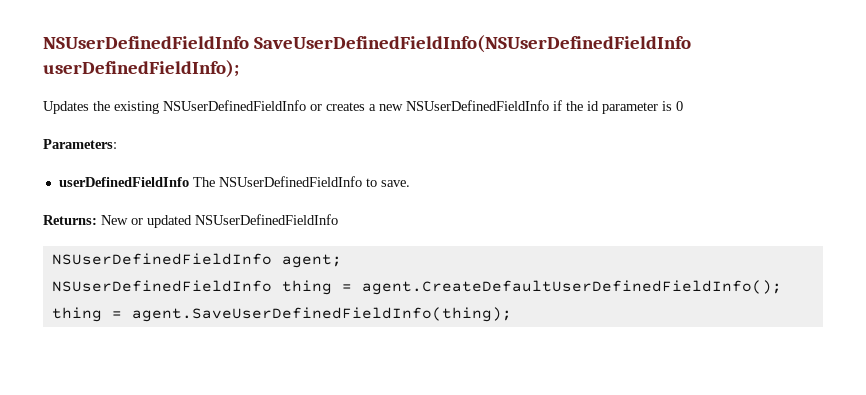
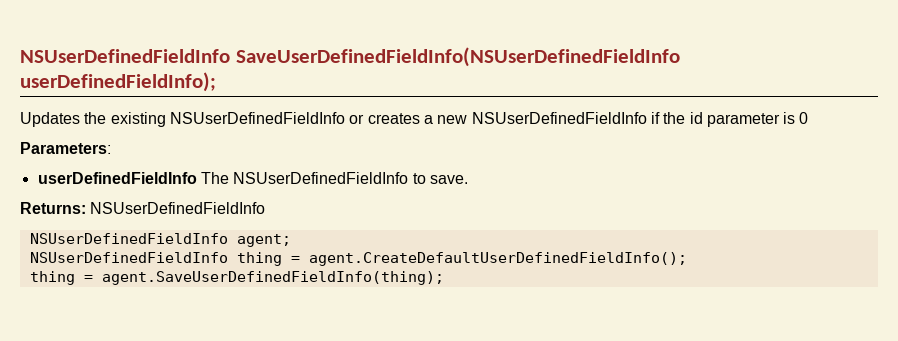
- Returns: New or updated NSUserDefinedFieldInfo
+ Returns: NSUserDefinedFieldInfo

